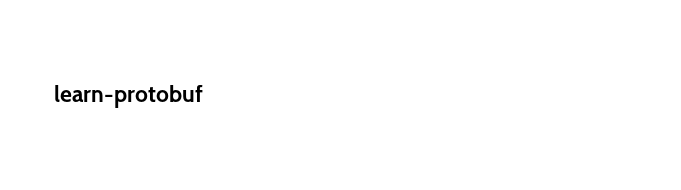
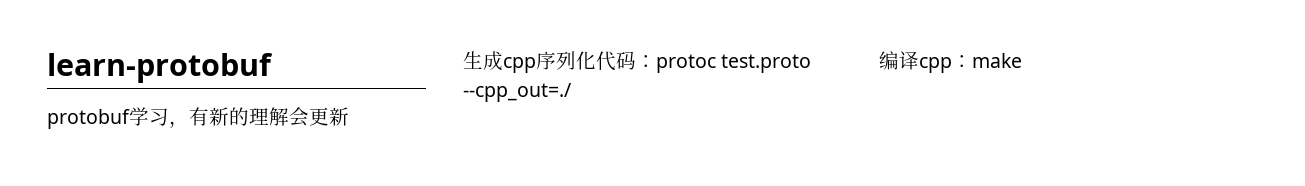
+ protobuf学习，有新的理解会更新
+ 生成cpp序列化代码：protoc test.proto --cpp_out=./
+ 编译cpp：make

